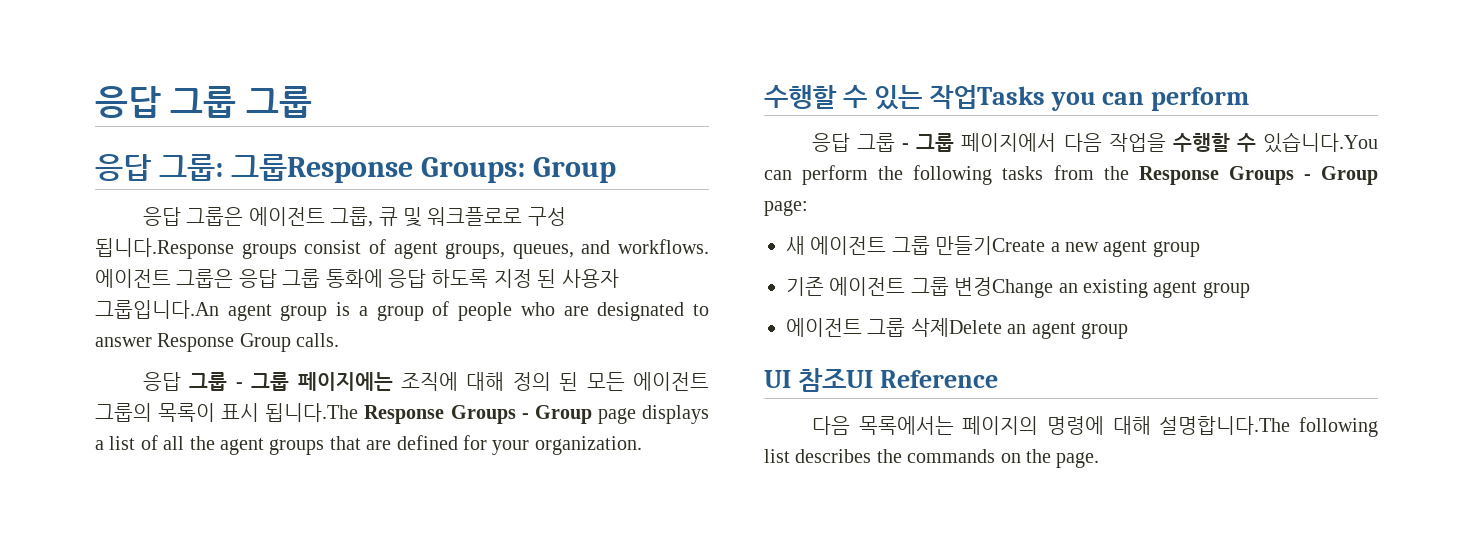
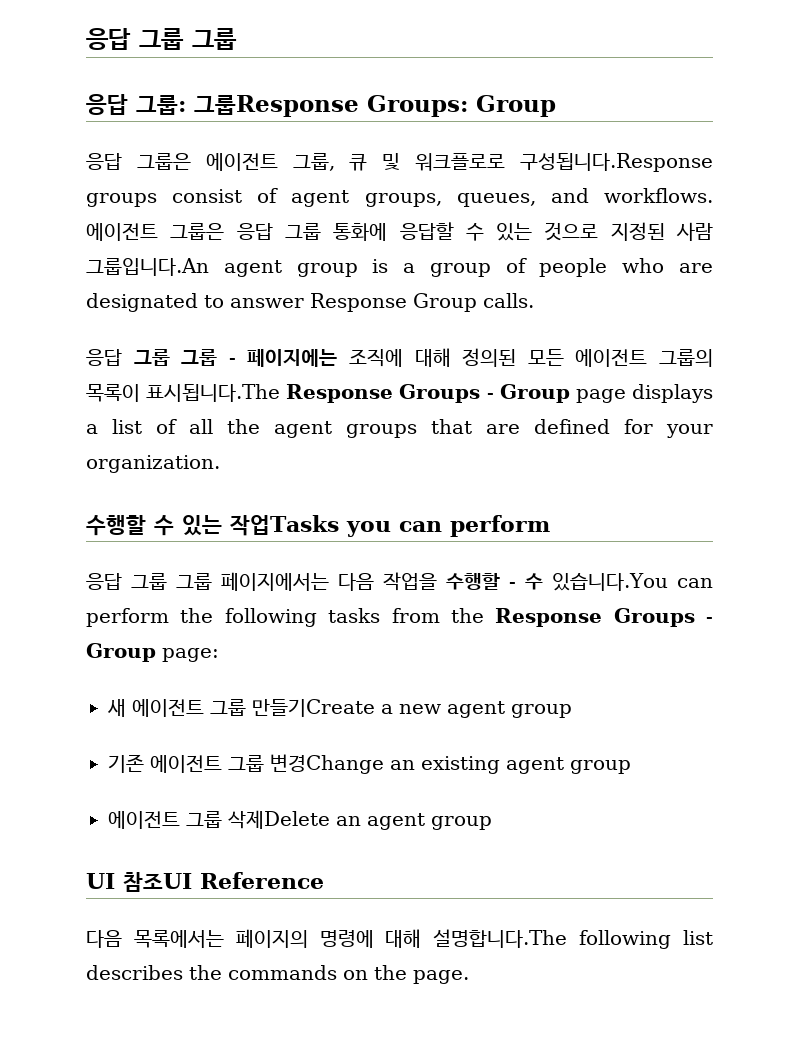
- 응답 그룹은 에이전트 그룹, 큐 및 워크플로로 구성 됩니다.Response groups consist of agent groups, queues, and workflows.
+ 응답 그룹은 에이전트 그룹, 큐 및 워크플로로 구성됩니다.Response groups consist of agent groups, queues, and workflows.
- 에이전트 그룹은 응답 그룹 통화에 응답 하도록 지정 된 사용자 그룹입니다.An agent group is a group of people who are designated to answer Response Group calls.
+ 에이전트 그룹은 응답 그룹 통화에 응답할 수 있는 것으로 지정된 사람 그룹입니다.An agent group is a group of people who are designated to answer Response Group calls.
- 응답 그룹 - 그룹 페이지에는 조직에 대해 정의 된 모든 에이전트 그룹의 목록이 표시 됩니다.The Response Groups - Group page displays a list of all the agent groups that are defined for your organization.
+ 응답 그룹 그룹 - 페이지에는 조직에 대해 정의된 모든 에이전트 그룹의 목록이 표시됩니다.The Response Groups - Group page displays a list of all the agent groups that are defined for your organization.
- 응답 그룹 - 그룹 페이지에서 다음 작업을 수행할 수 있습니다.You can perform the following tasks from the Response Groups - Group page:
+ 응답 그룹 그룹 페이지에서는 다음 작업을 수행할 - 수 있습니다.You can perform the following tasks from the Response Groups - Group page:

